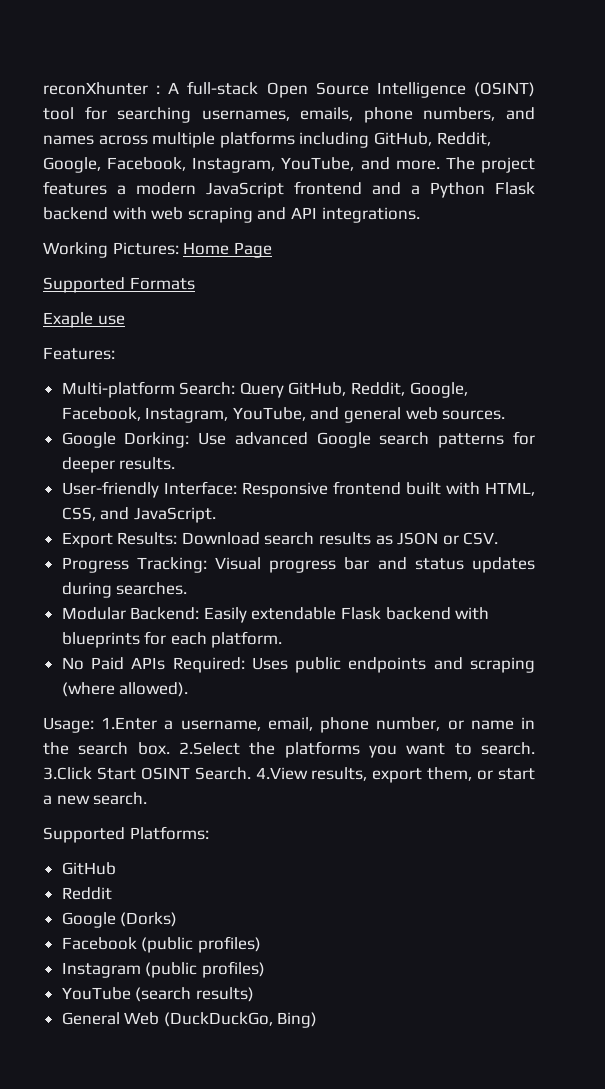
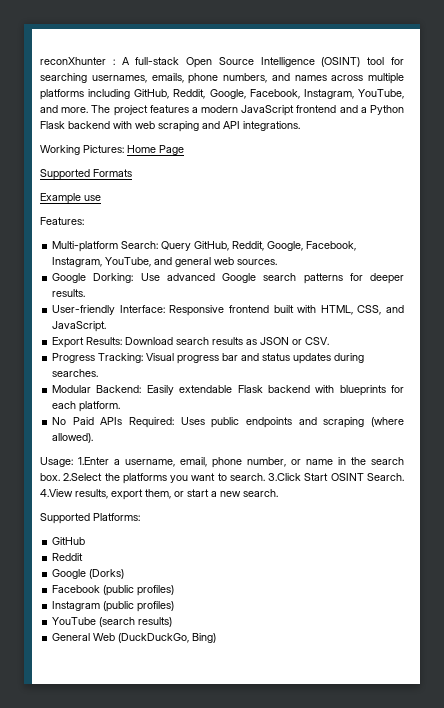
- Exaple use
+ Example use

